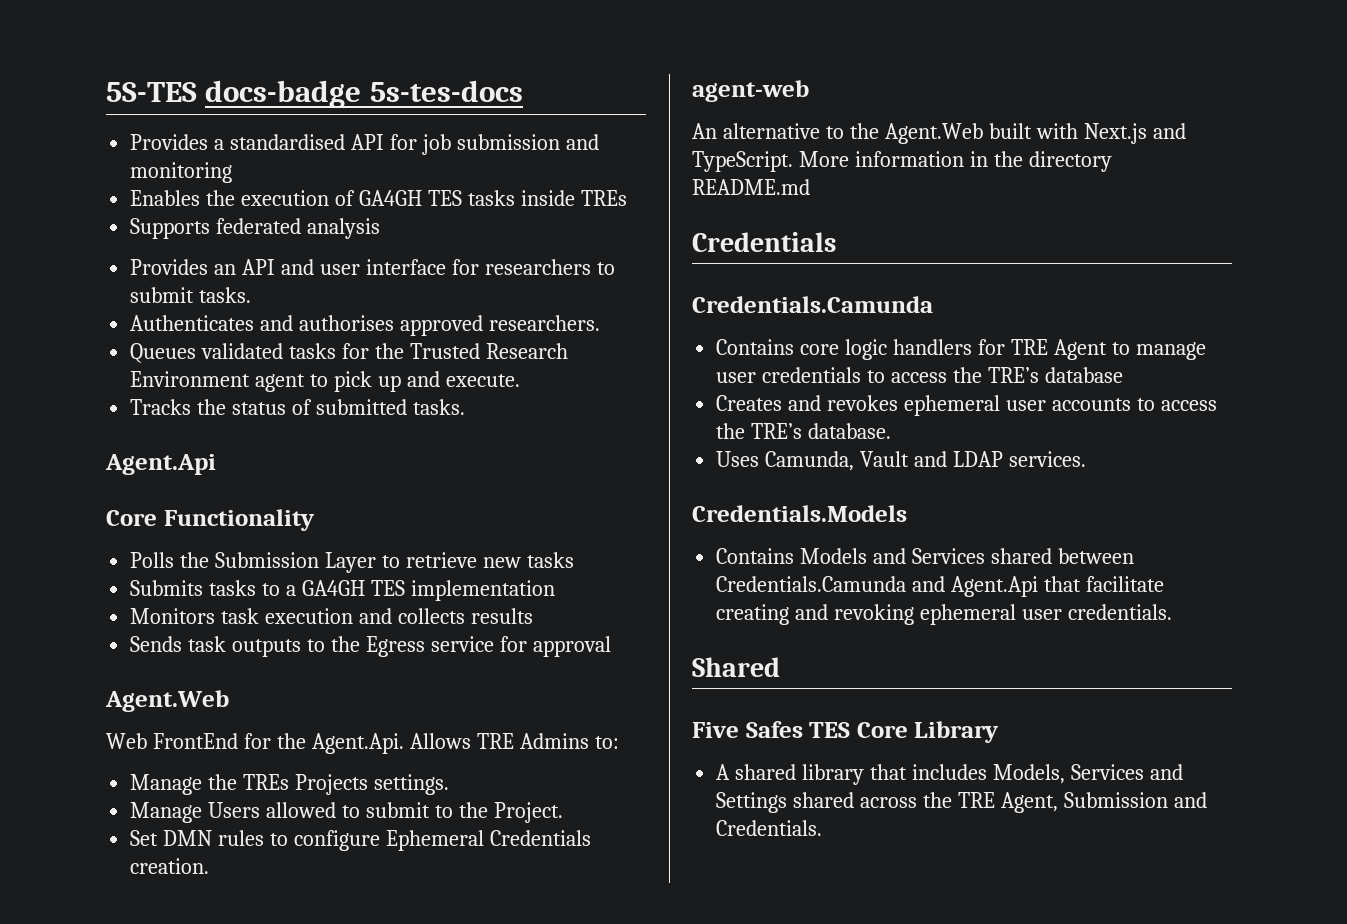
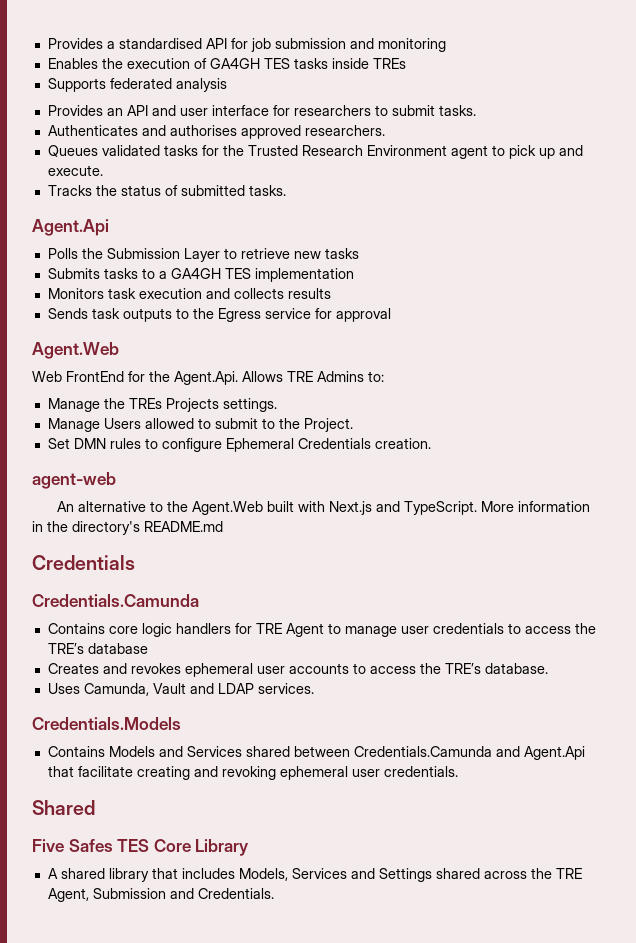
- 5S-TES docs-badge 5s-tes-docs
- Core Functionality
- More information in the directory README.md
+ More information in the directory's README.md

